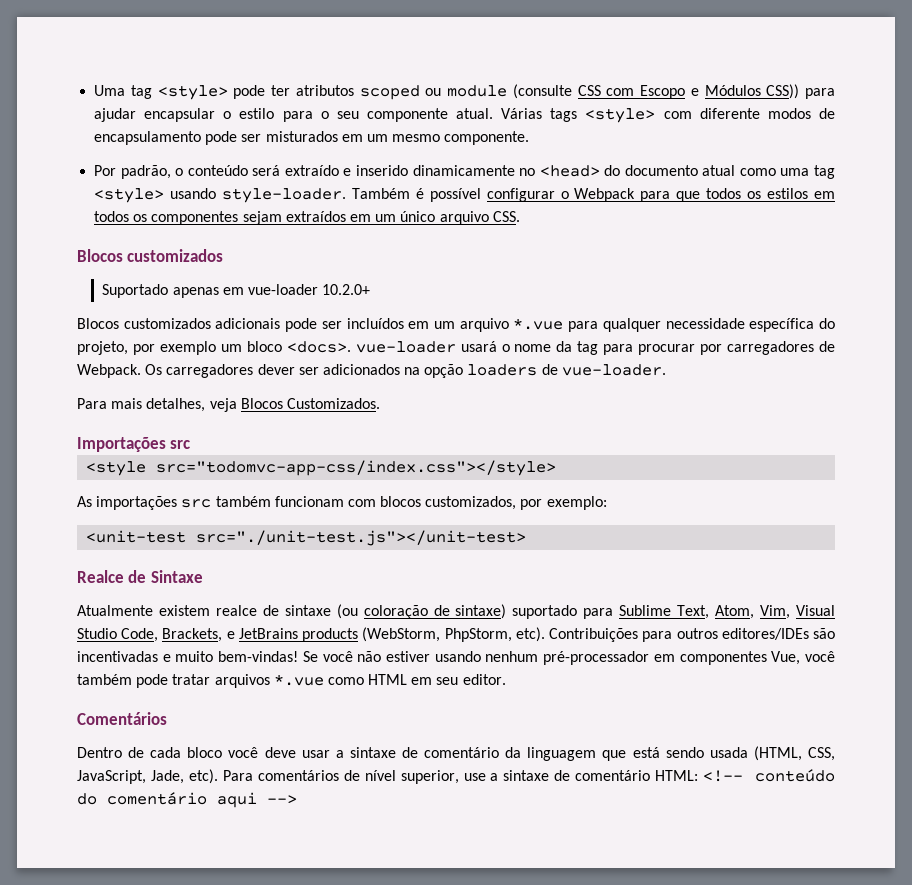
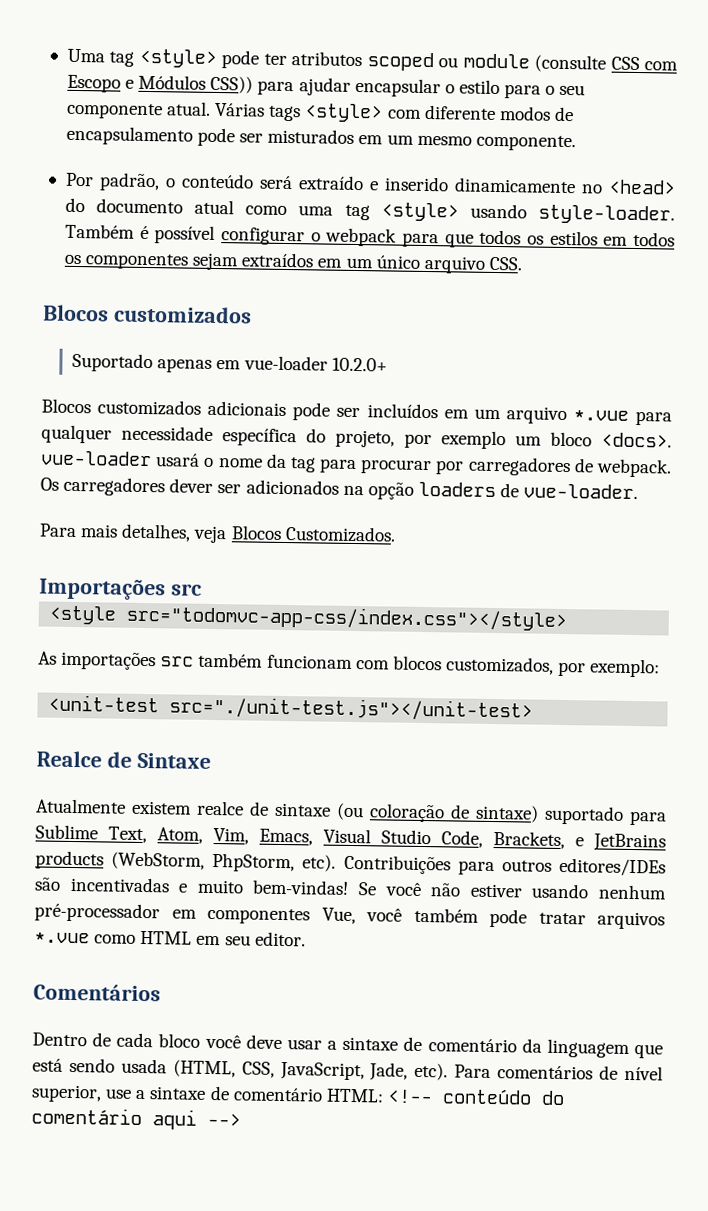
- Também é possível configurar o Webpack para que todos os estilos em todos os componentes sejam extraídos em um único arquivo CSS.
+ Também é possível configurar o webpack para que todos os estilos em todos os componentes sejam extraídos em um único arquivo CSS.
- Blocos customizados adicionais pode ser incluídos em um arquivo *.vue para qualquer necessidade específica do projeto, por exemplo um bloco <docs>. vue-loader usará o nome da tag para procurar por carregadores de Webpack.
+ Blocos customizados adicionais pode ser incluídos em um arquivo *.vue para qualquer necessidade específica do projeto, por exemplo um bloco <docs>. vue-loader usará o nome da tag para procurar por carregadores de webpack.
- Atualmente existem realce de sintaxe (ou coloração de sintaxe) suportado para Sublime Text, Atom, Vim, Visual Studio Code, Brackets, e JetBrains products (WebStorm, PhpStorm, etc).
+ Atualmente existem realce de sintaxe (ou coloração de sintaxe) suportado para Sublime Text, Atom, Vim, Emacs, Visual Studio Code, Brackets, e JetBrains products (WebStorm, PhpStorm, etc).

